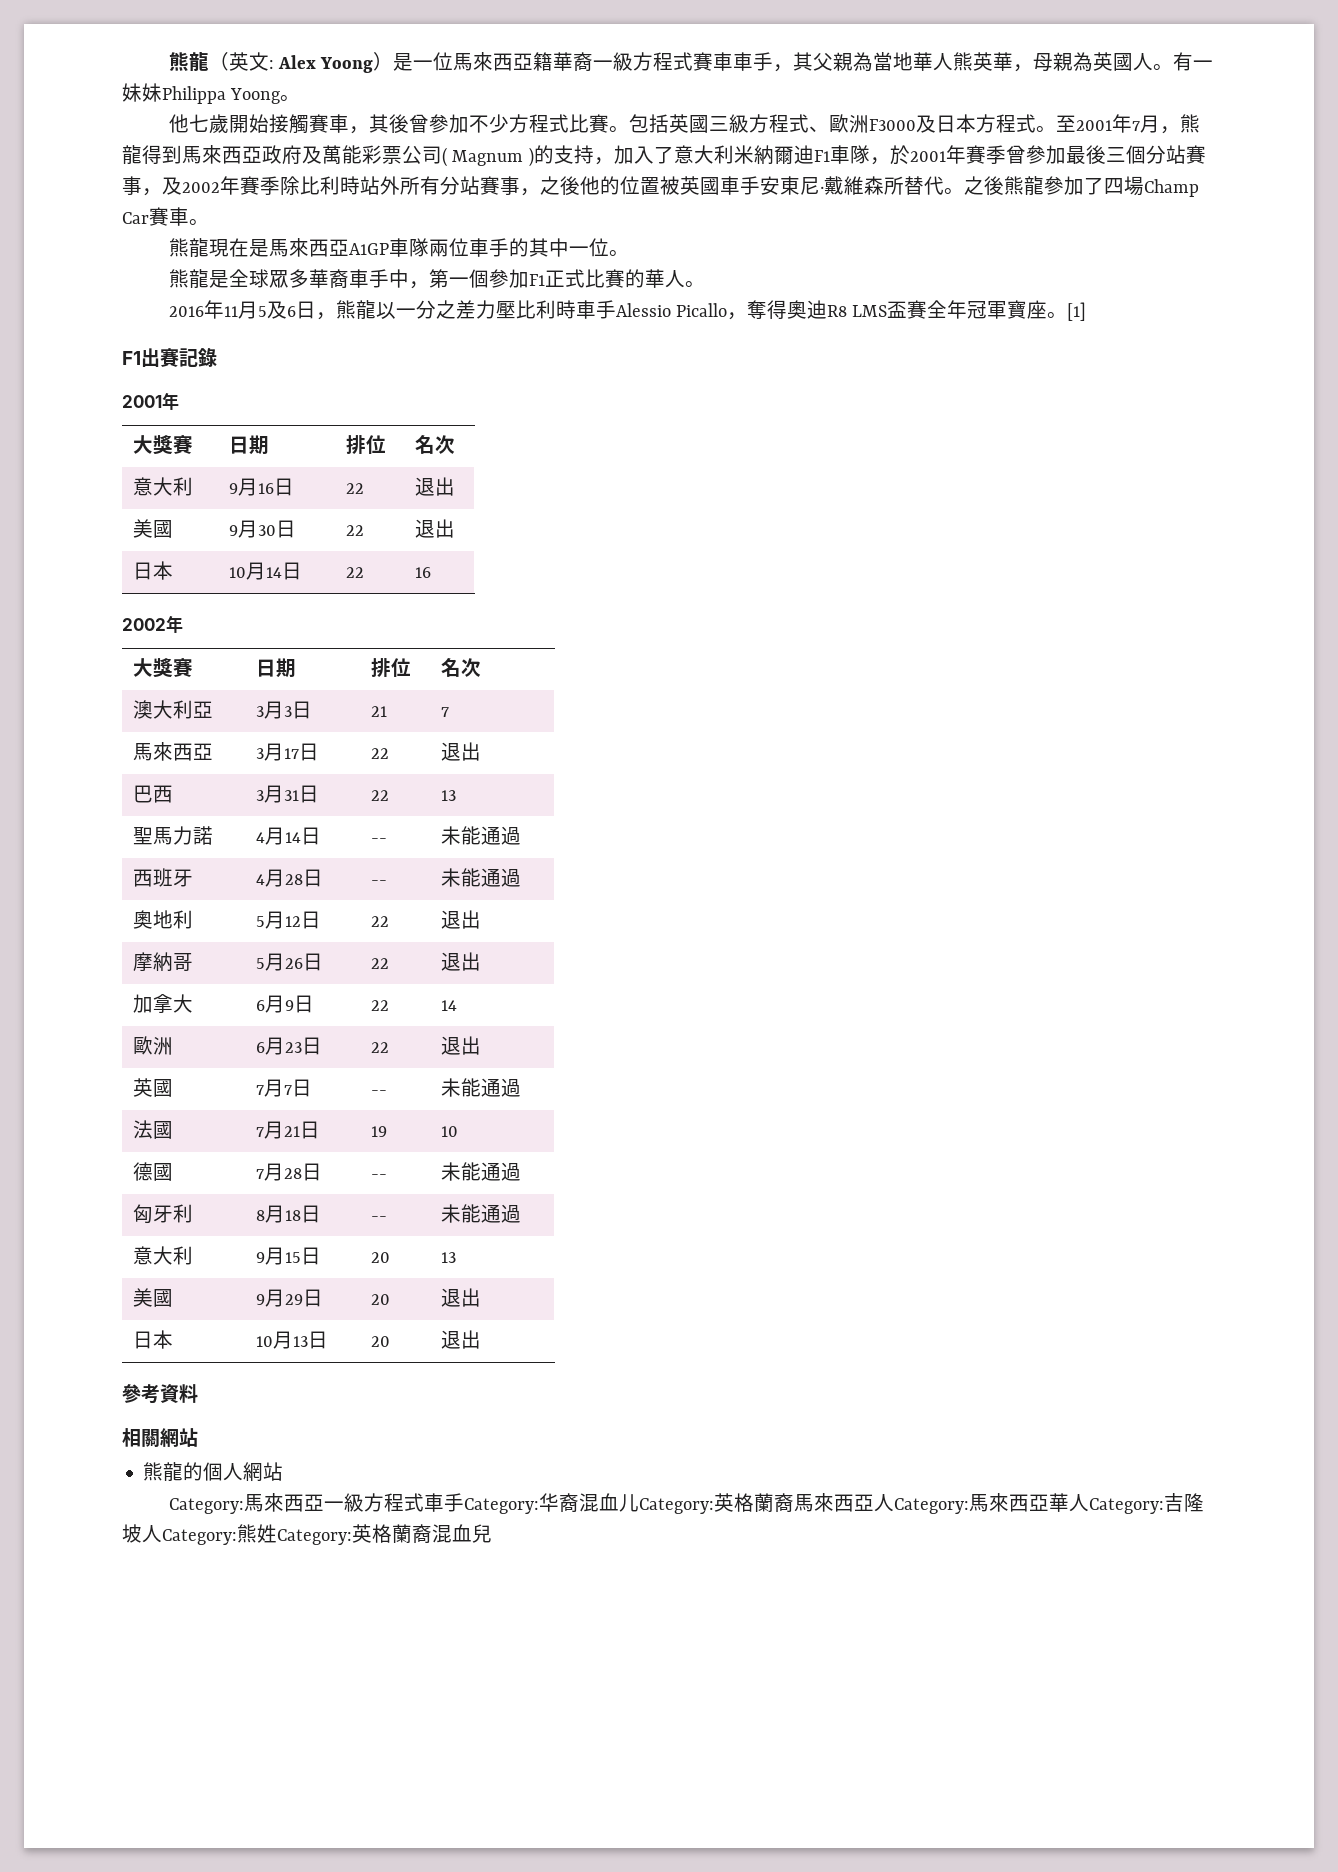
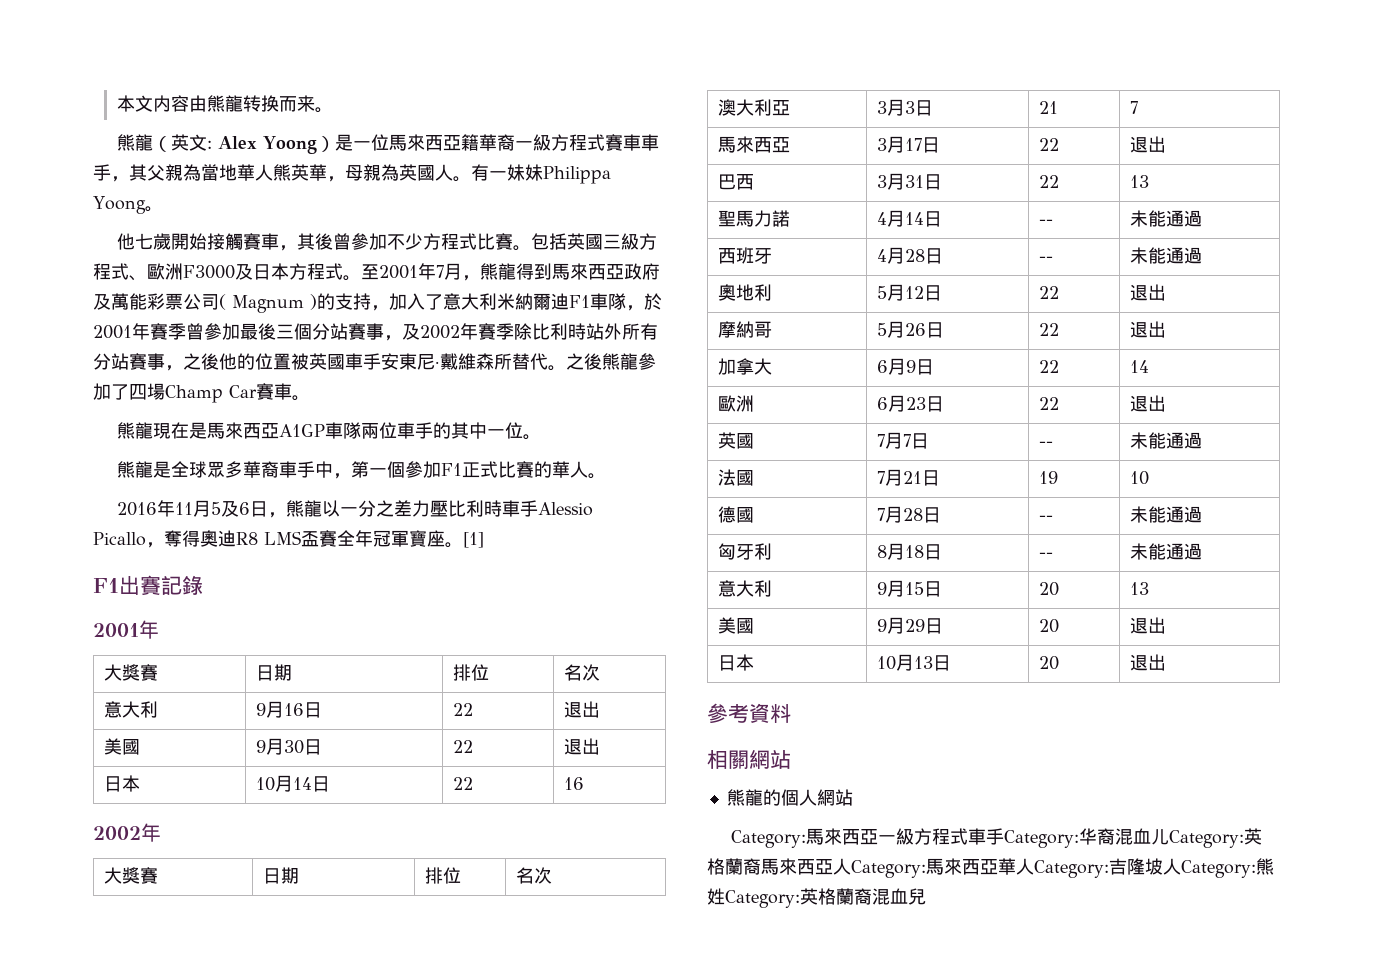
+ 本文内容由熊龍转换而来。

